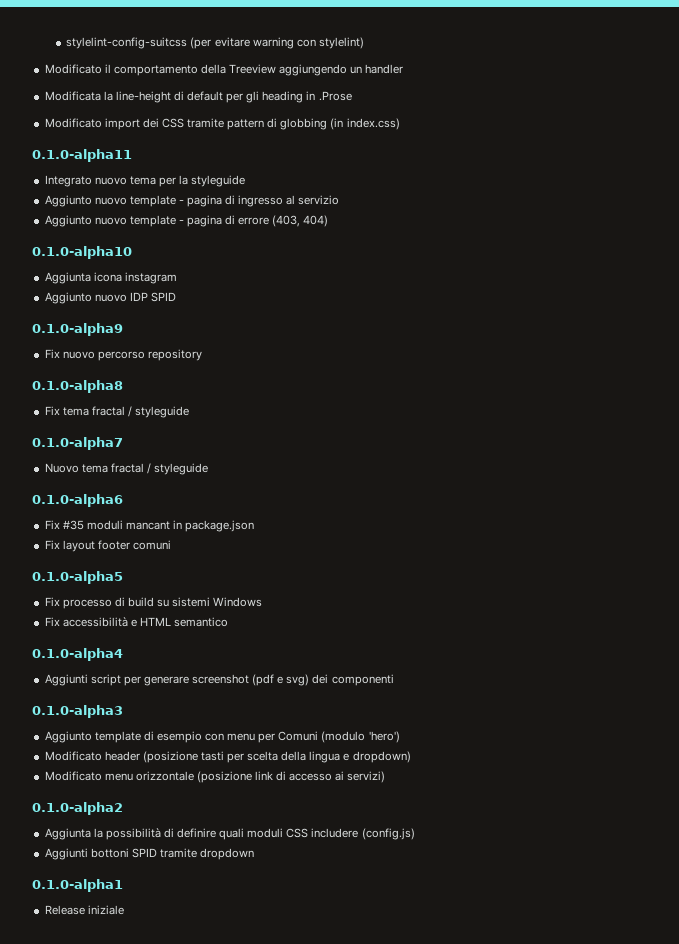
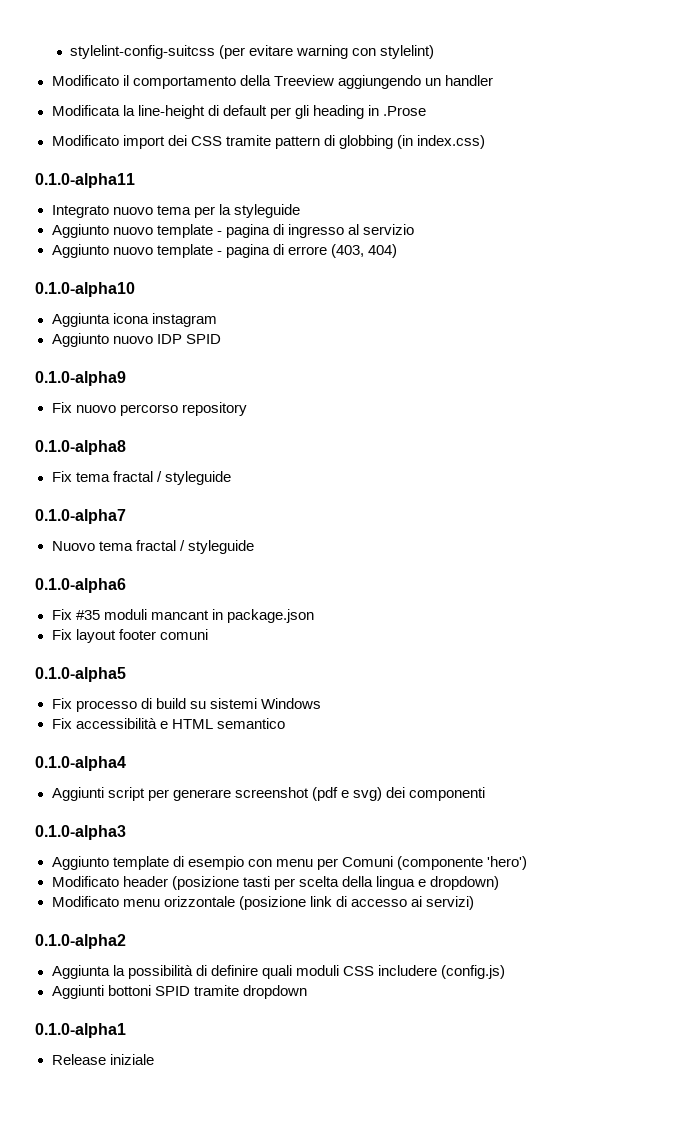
- Aggiunto template di esempio con menu per Comuni (modulo 'hero')
+ Aggiunto template di esempio con menu per Comuni (componente 'hero')

